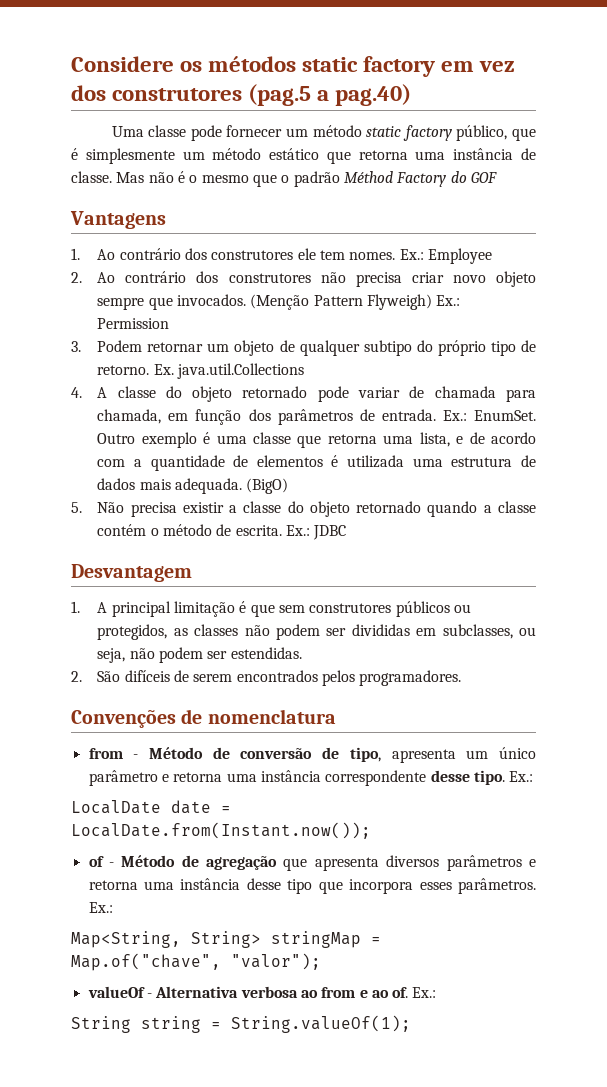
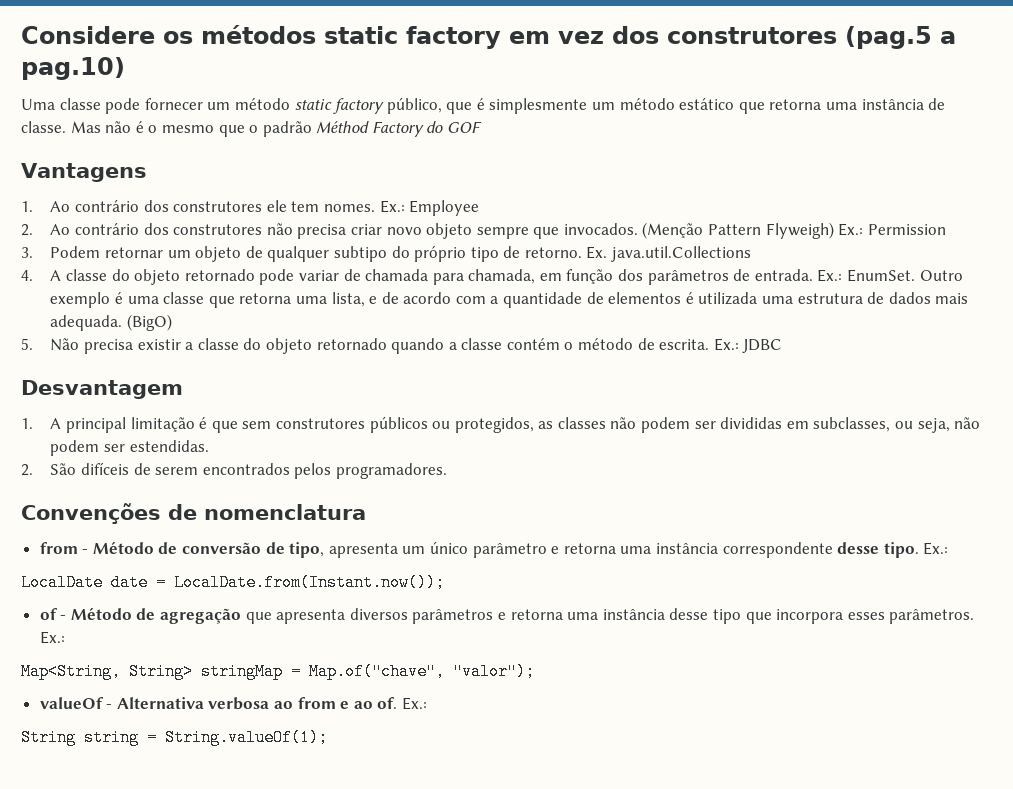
- Considere os métodos static factory em vez dos construtores (pag.5 a pag.40)
+ Considere os métodos static factory em vez dos construtores (pag.5 a pag.10)

